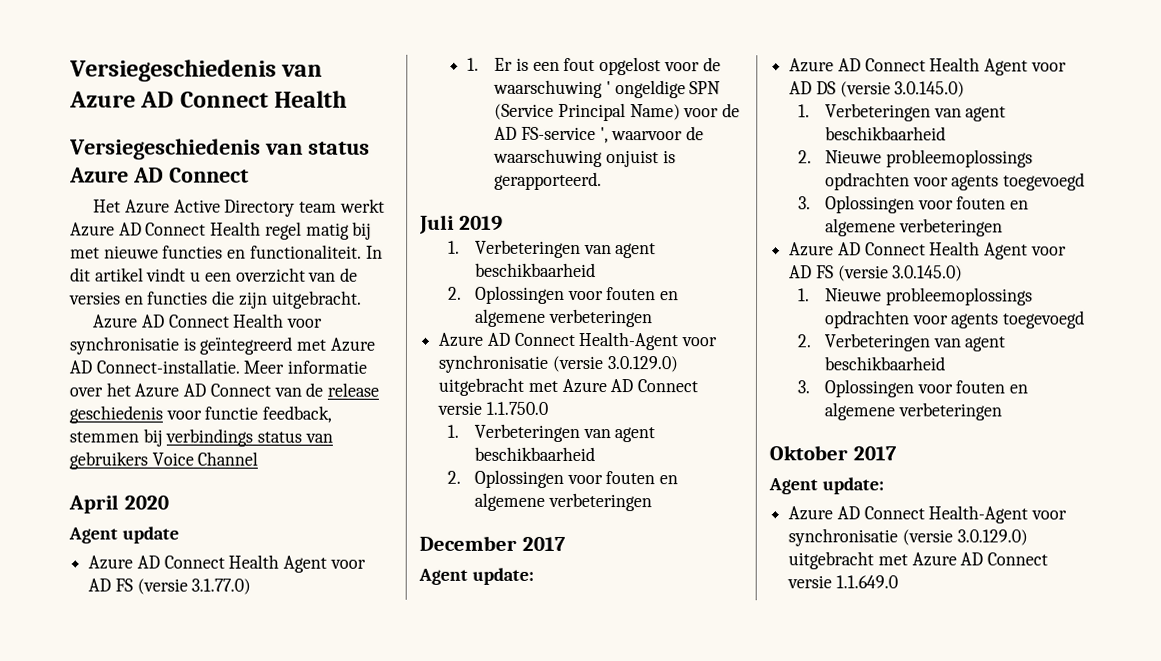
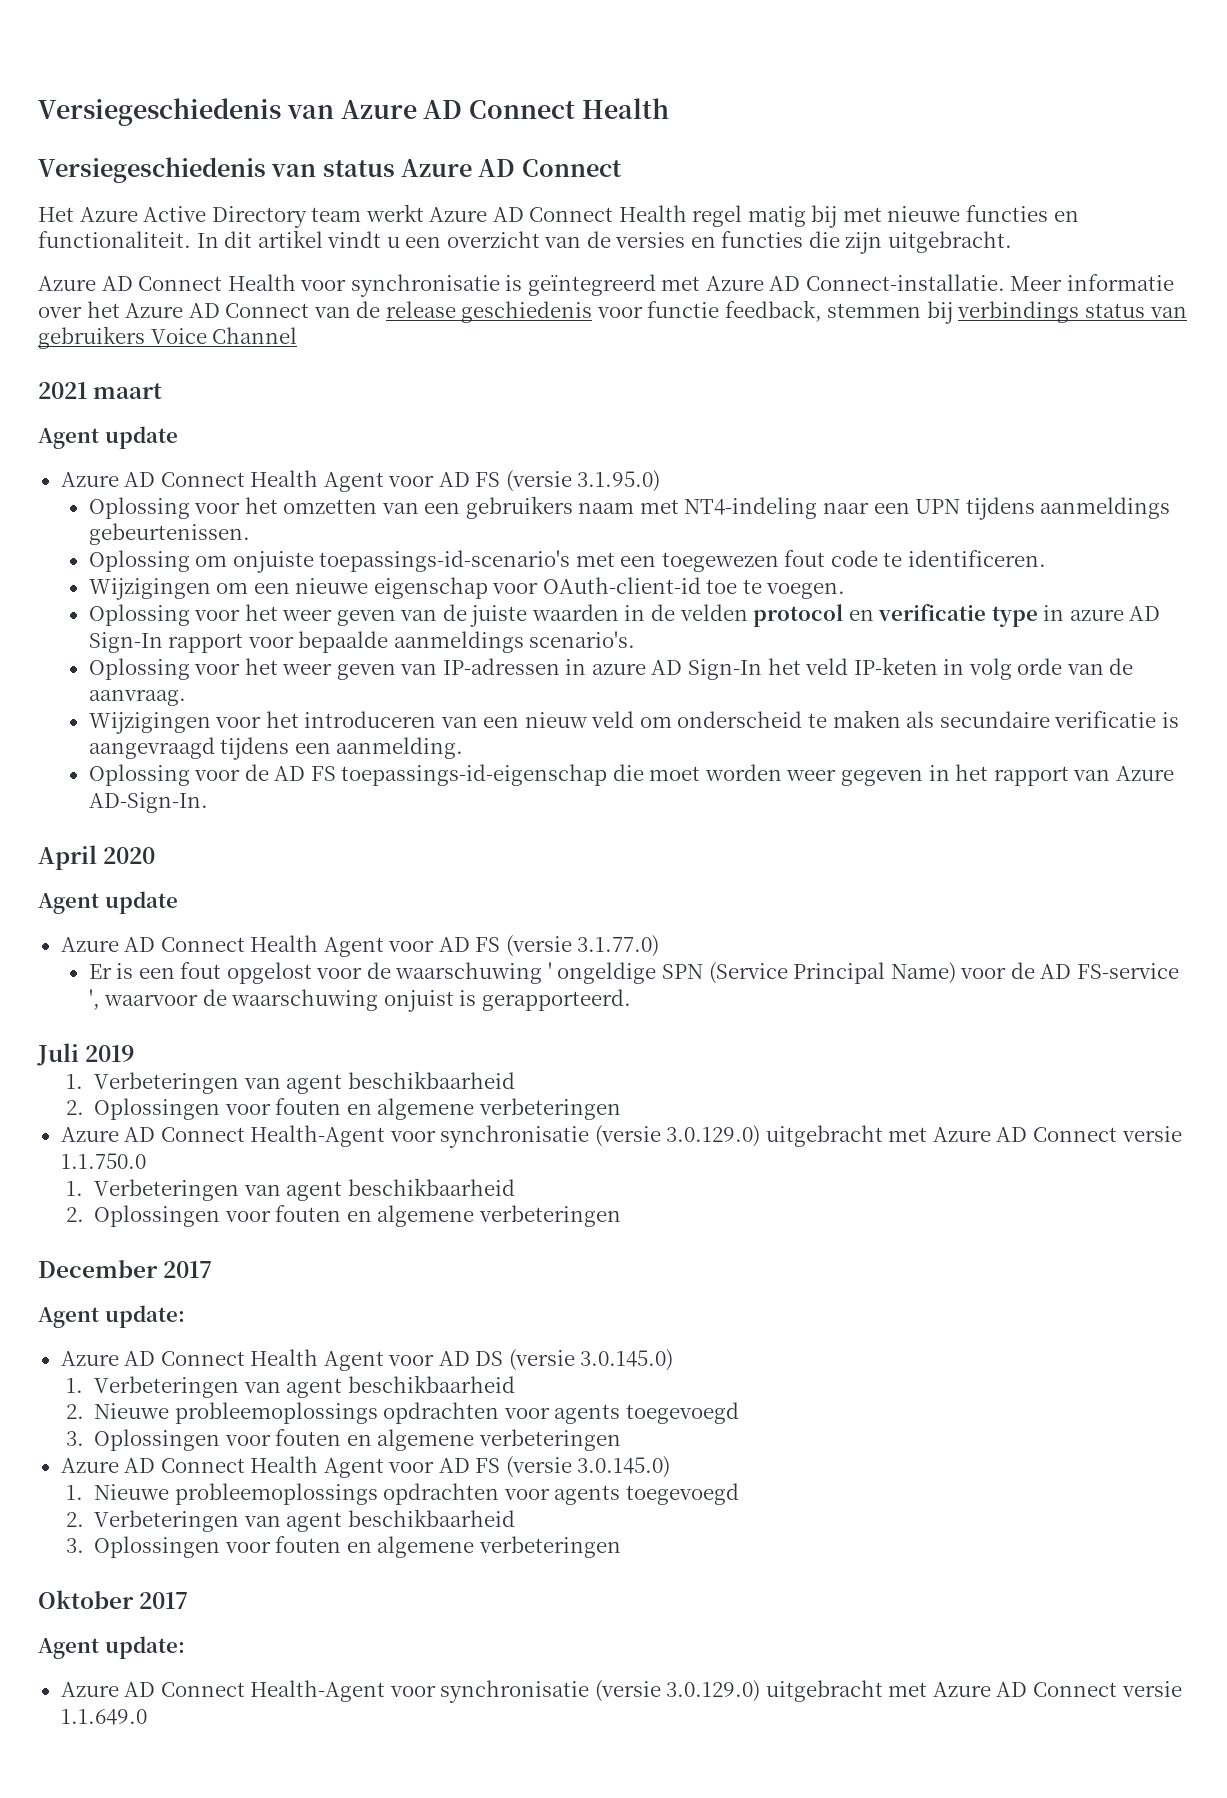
+ 2021 maart
+ Agent update
+ Azure AD Connect Health Agent voor AD FS (versie 3.1.95.0)
+ Oplossing voor het omzetten van een gebruikers naam met NT4-indeling naar een UPN tijdens aanmeldings gebeurtenissen.
+ Oplossing om onjuiste toepassings-id-scenario's met een toegewezen fout code te identificeren.
+ Wijzigingen om een nieuwe eigenschap voor OAuth-client-id toe te voegen.
+ Oplossing voor het weer geven van de juiste waarden in de velden protocol en verificatie type in azure AD Sign-In rapport voor bepaalde aanmeldings scenario's.
+ Oplossing voor het weer geven van IP-adressen in azure AD Sign-In het veld IP-keten in volg orde van de aanvraag.
+ Wijzigingen voor het introduceren van een nieuw veld om onderscheid te maken als secundaire verificatie is aangevraagd tijdens een aanmelding.
+ Oplossing voor de AD FS toepassings-id-eigenschap die moet worden weer gegeven in het rapport van Azure AD-Sign-In.
- 1. Er is een fout opgelost voor de waarschuwing ' ongeldige SPN (Service Principal Name) voor de AD FS-service ', waarvoor de waarschuwing onjuist is gerapporteerd.
+ Er is een fout opgelost voor de waarschuwing ' ongeldige SPN (Service Principal Name) voor de AD FS-service ', waarvoor de waarschuwing onjuist is gerapporteerd.

